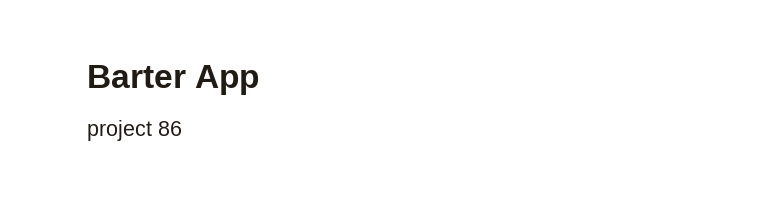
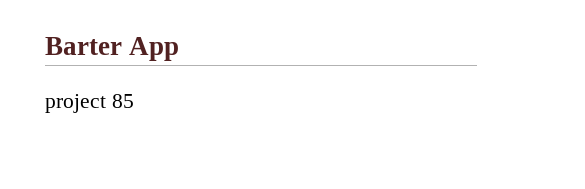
- project 86
+ project 85

